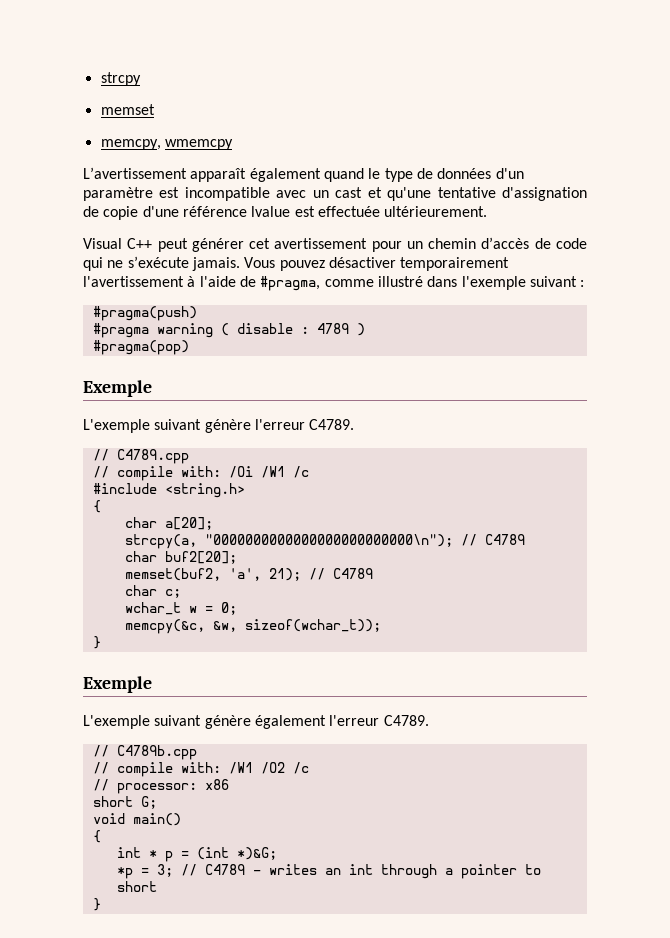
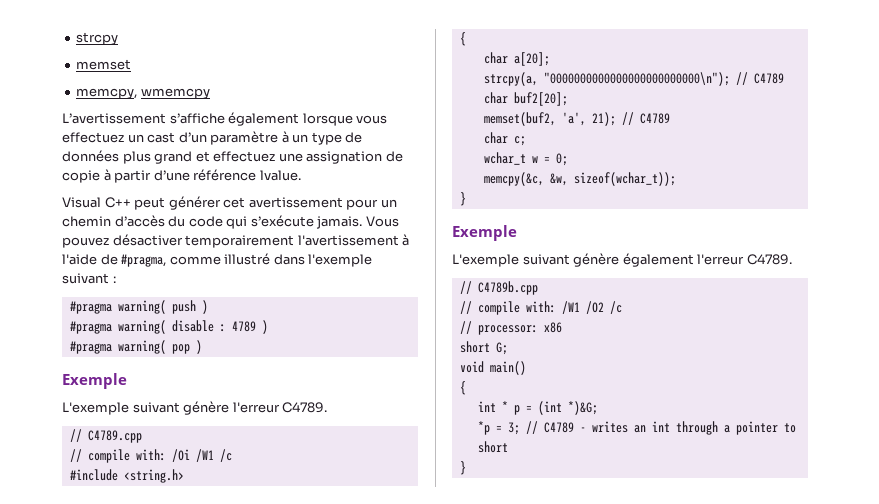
- L’avertissement apparaît également quand le type de données d'un paramètre est incompatible avec un cast et qu'une tentative d'assignation de copie d'une référence lvalue est effectuée ultérieurement.
+ L’avertissement s’affiche également lorsque vous effectuez un cast d’un paramètre à un type de données plus grand et effectuez une assignation de copie à partir d’une référence lvalue.
- Visual C++ peut générer cet avertissement pour un chemin d’accès de code qui ne s’exécute jamais.
+ Visual C++ peut générer cet avertissement pour un chemin d’accès du code qui s’exécute jamais.
- #pragma(push)
- #pragma warning ( disable : 4789 )
+ #pragma warning( push )
+ #pragma warning( disable : 4789 )
- #pragma(pop)
+ #pragma warning( pop )

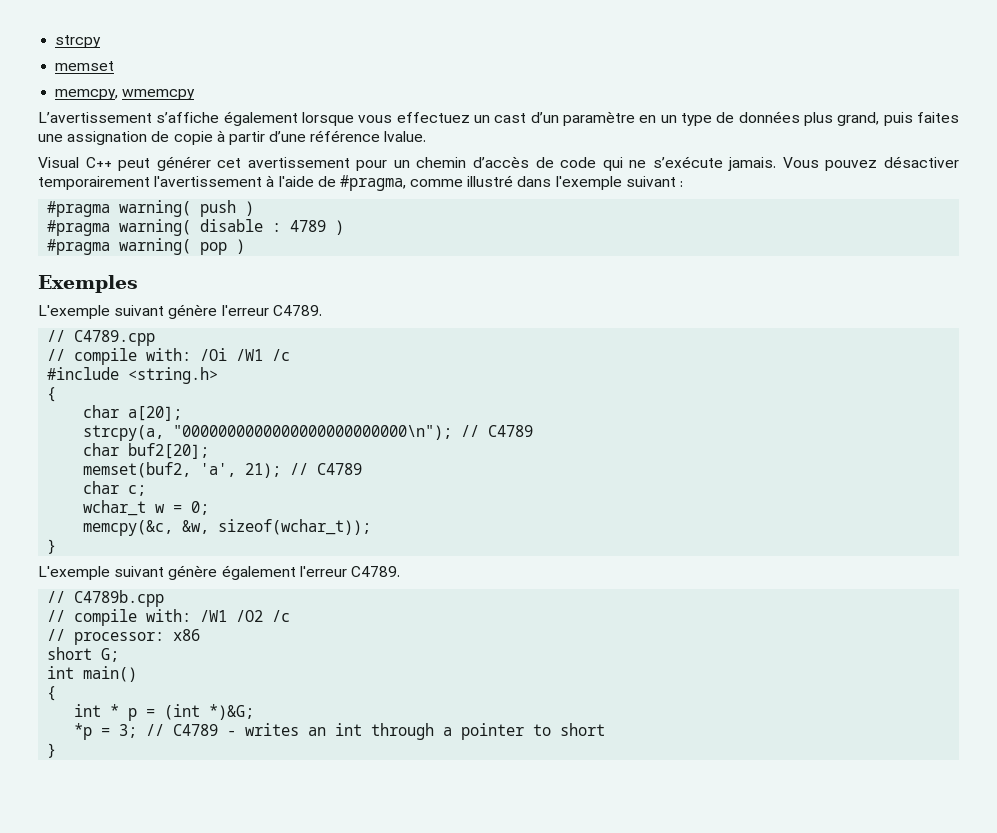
- L’avertissement s’affiche également lorsque vous effectuez un cast d’un paramètre à un type de données plus grand et effectuez une assignation de copie à partir d’une référence lvalue.
+ L’avertissement s’affiche également lorsque vous effectuez un cast d’un paramètre en un type de données plus grand, puis faites une assignation de copie à partir d’une référence lvalue.
- Visual C++ peut générer cet avertissement pour un chemin d’accès du code qui s’exécute jamais.
+ Visual C++ peut générer cet avertissement pour un chemin d’accès de code qui ne s’exécute jamais.
  #pragma warning( pop )
- Exemple
+ Exemples
  memcpy(&c, &w, sizeof(wchar_t));
  }
- Exemple
- void main()
+ int main()

